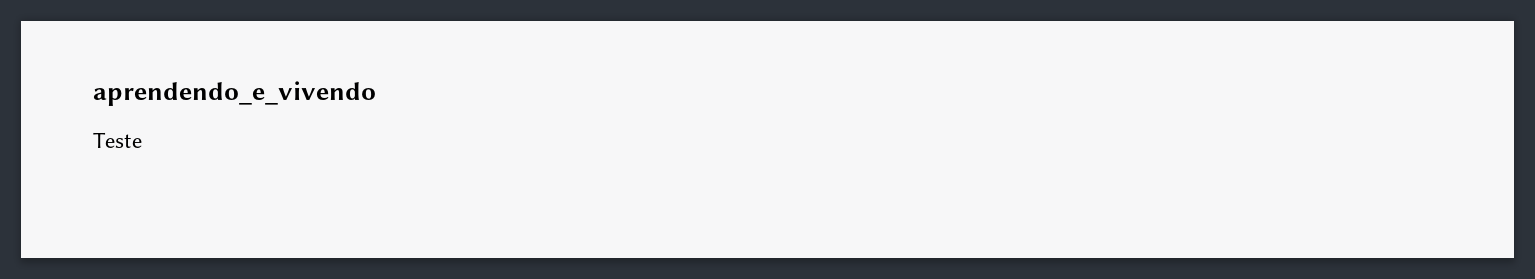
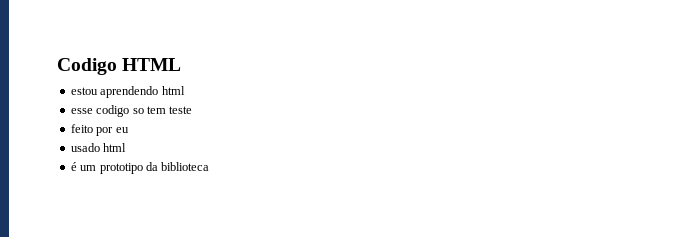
- aprendendo_e_vivendo
- Teste
+ Codigo HTML
+ estou aprendendo html
+ esse codigo so tem teste
+ feito por eu
+ usado html
+ é um prototipo da biblioteca

